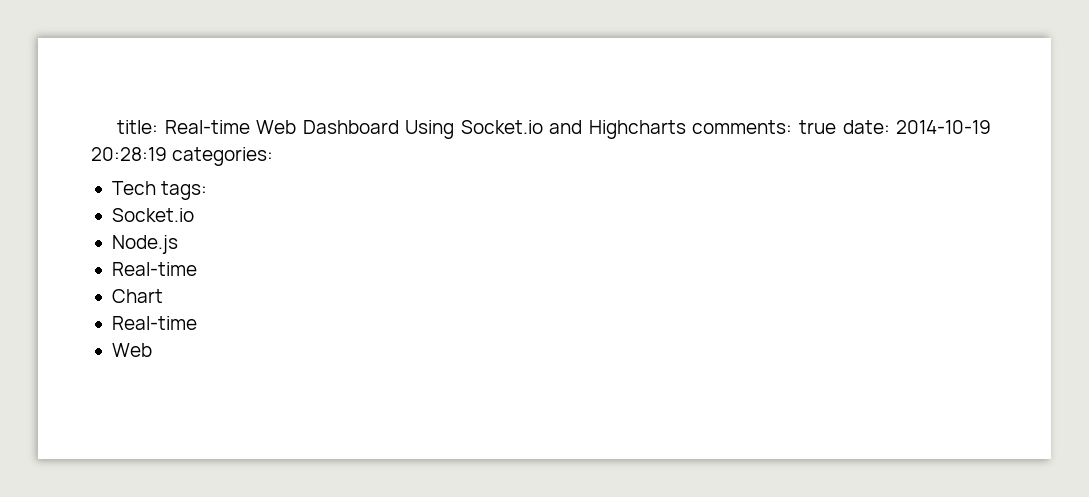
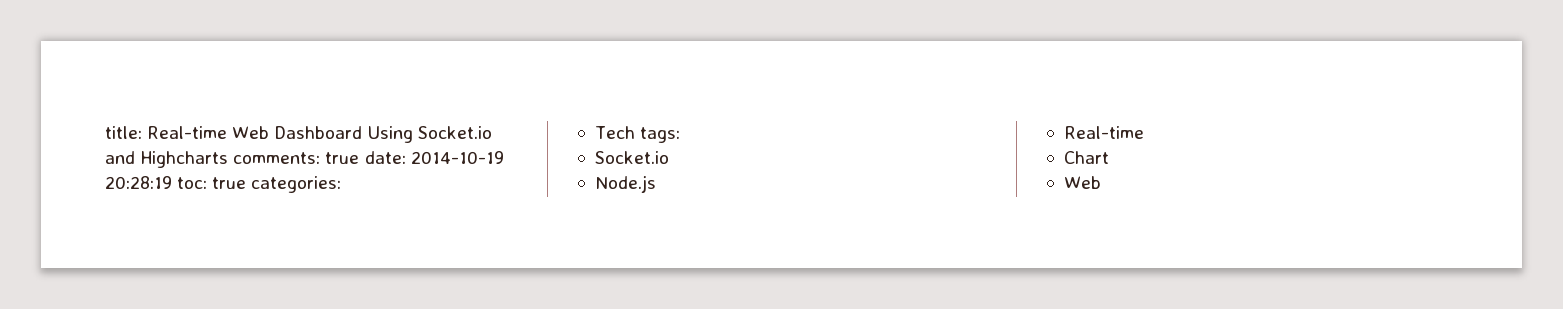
- title: Real-time Web Dashboard Using Socket.io and Highcharts comments: true date: 2014-10-19 20:28:19 categories:
+ title: Real-time Web Dashboard Using Socket.io and Highcharts comments: true date: 2014-10-19 20:28:19 toc: true categories:
  Chart
- Real-time

